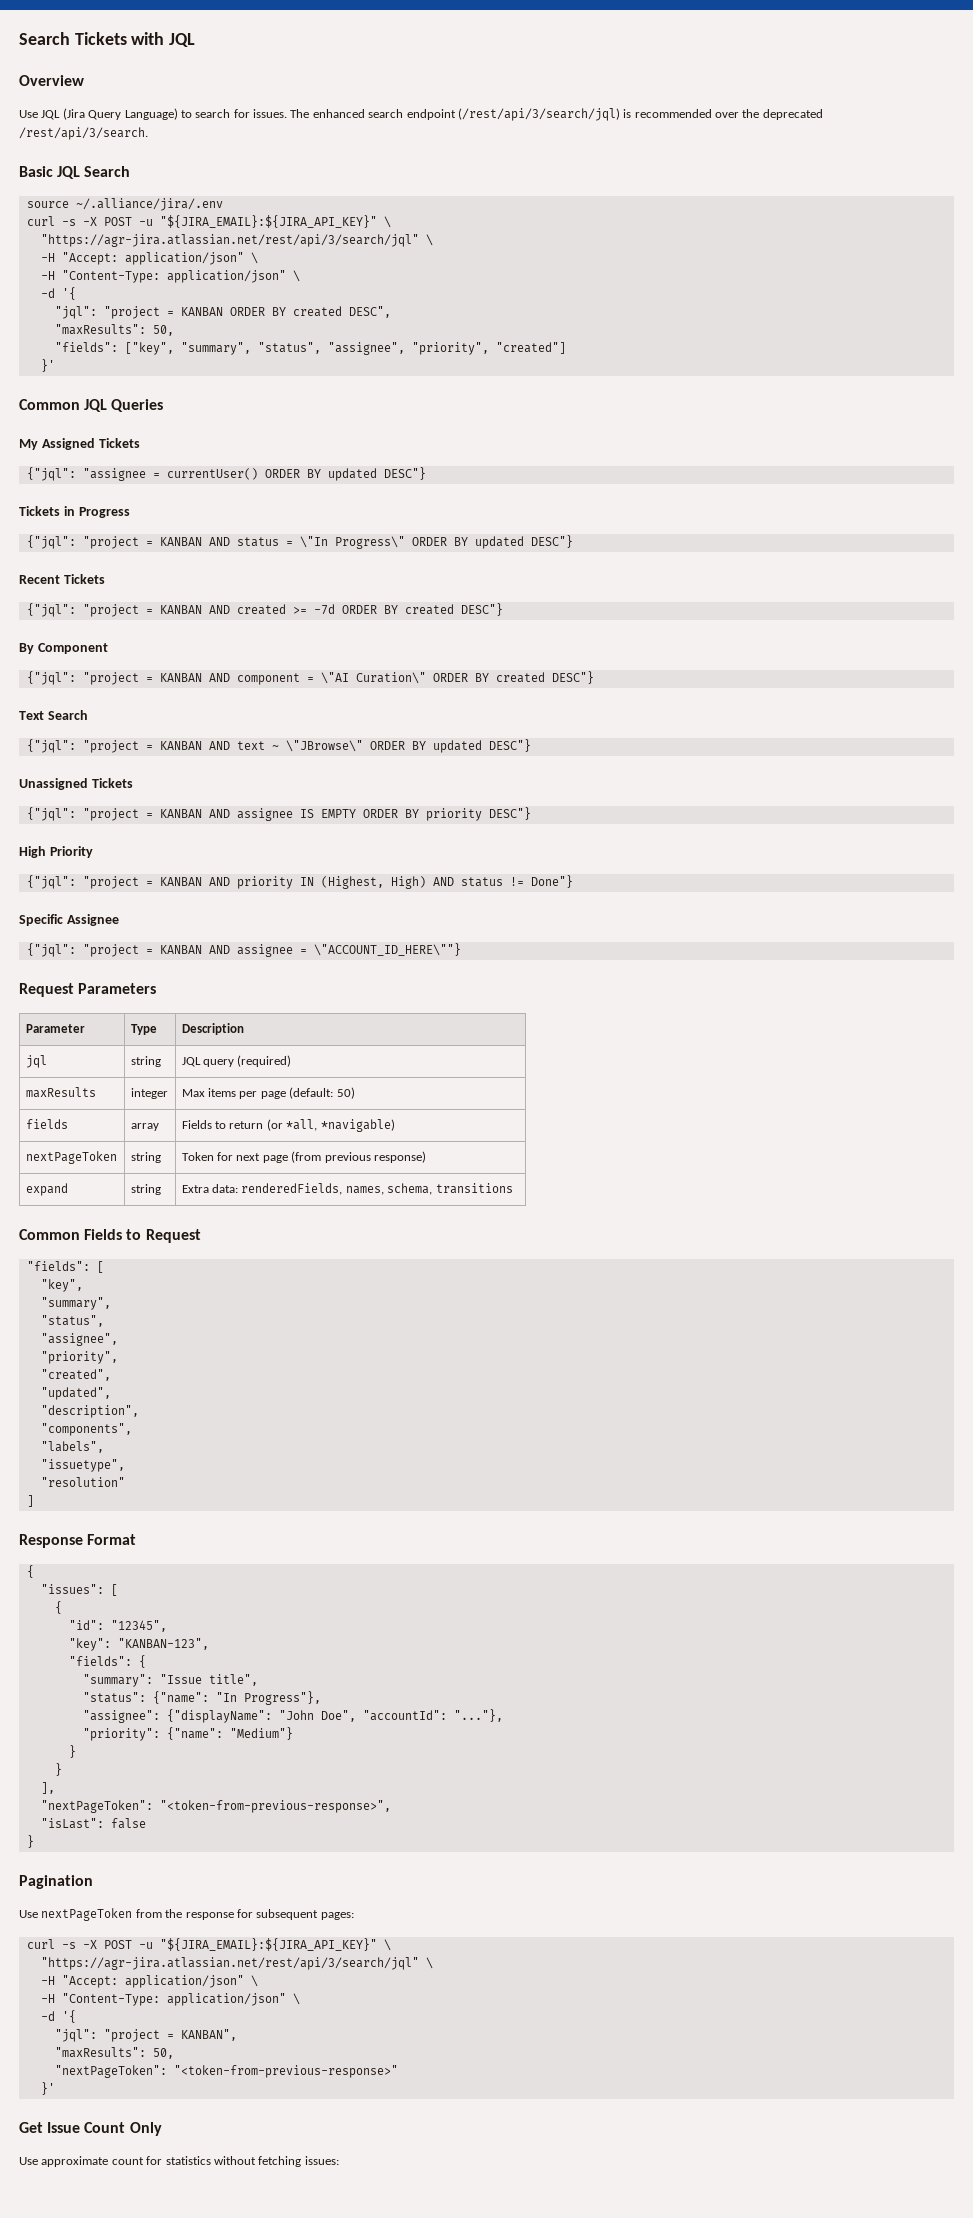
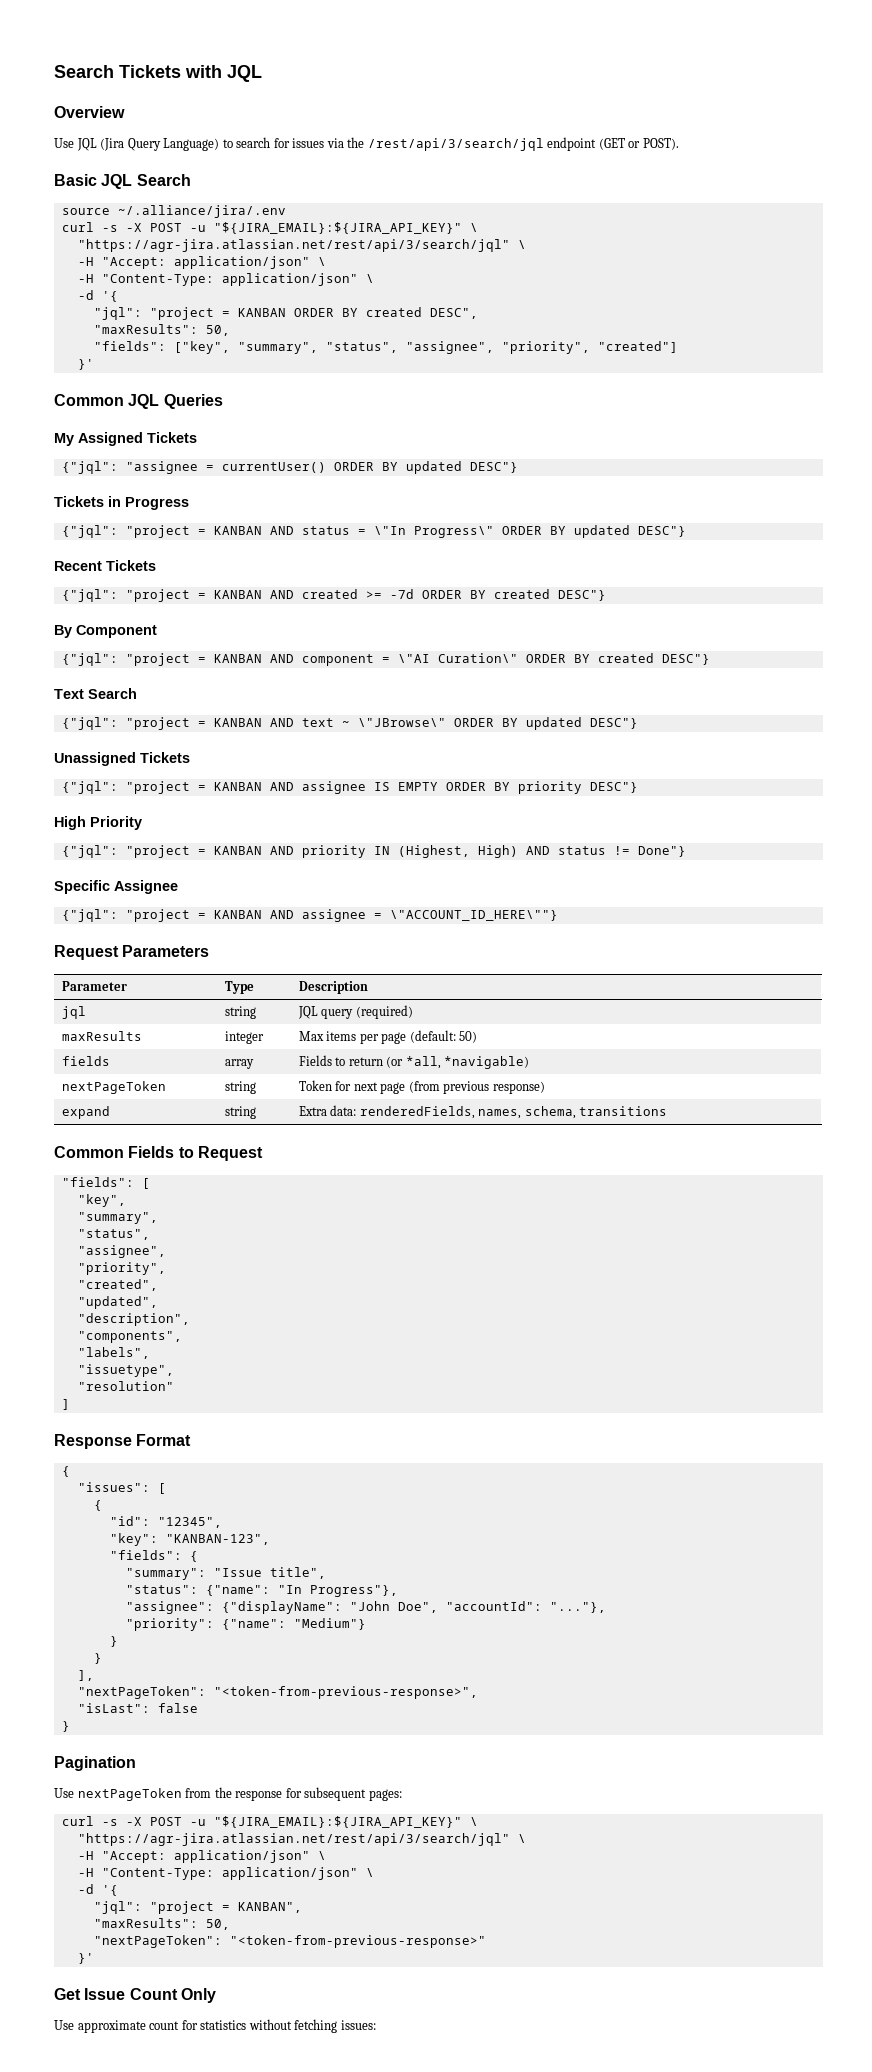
- Use JQL (Jira Query Language) to search for issues. The enhanced search endpoint (/rest/api/3/search/jql) is recommended over the deprecated /rest/api/3/search.
+ Use JQL (Jira Query Language) to search for issues via the /rest/api/3/search/jql endpoint (GET or POST).

